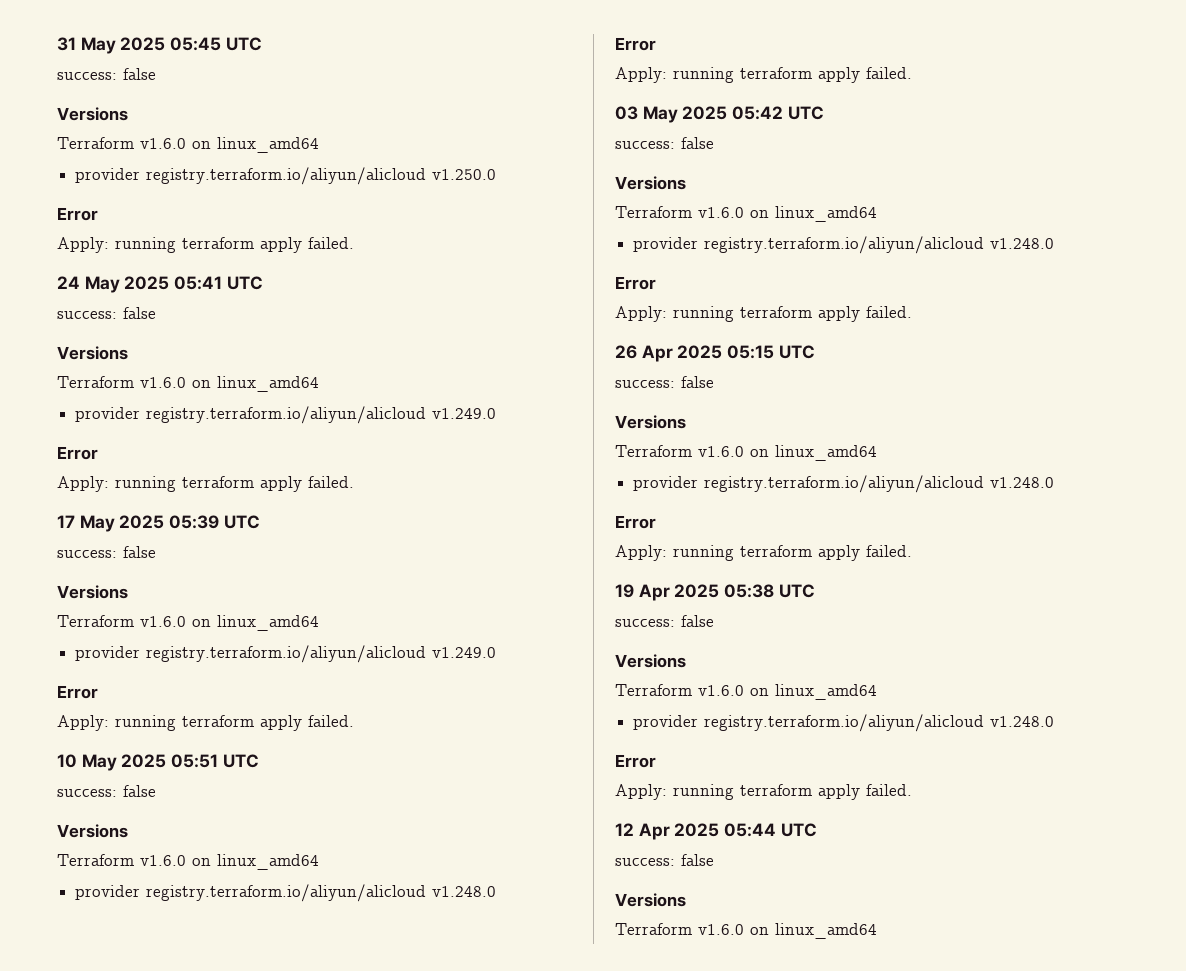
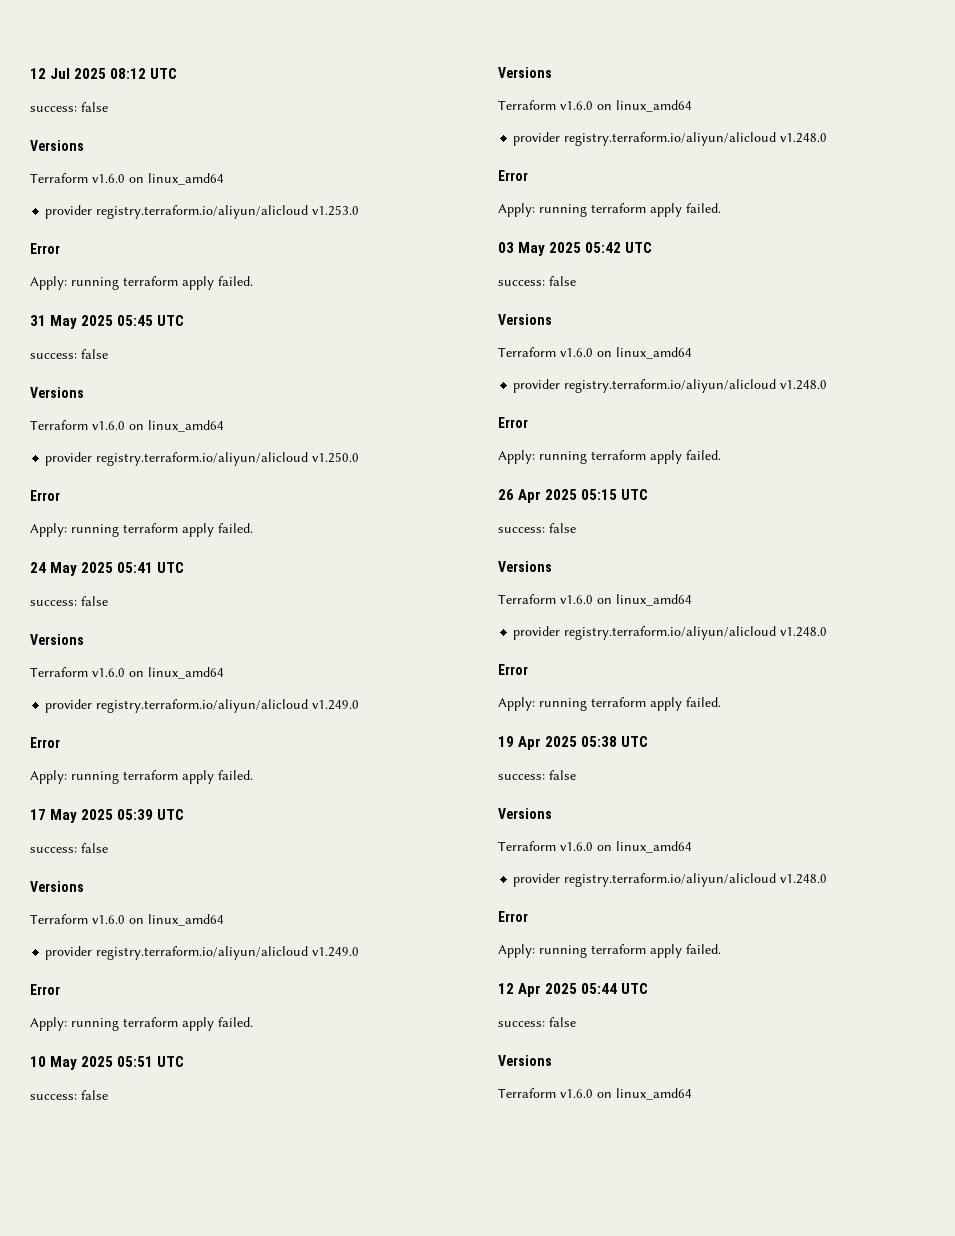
+ 12 Jul 2025 08:12 UTC
+ success: false
+ Versions
+ Terraform v1.6.0 on linux_amd64
+ provider registry.terraform.io/aliyun/alicloud v1.253.0
+ Error
+ Apply: running terraform apply failed.

